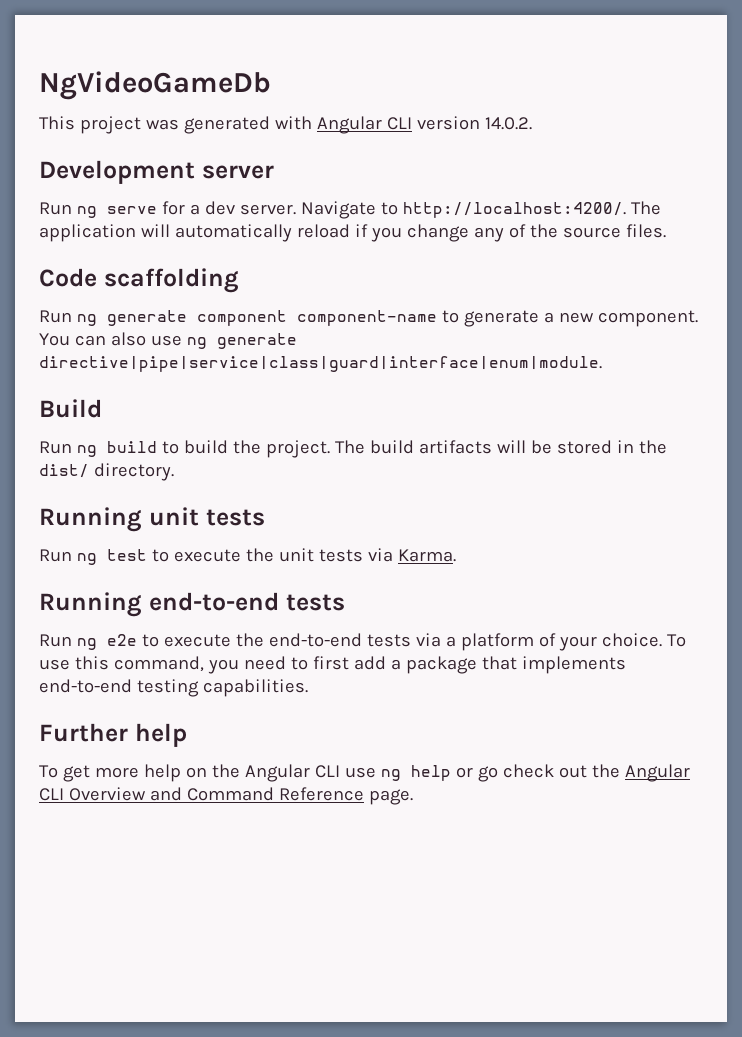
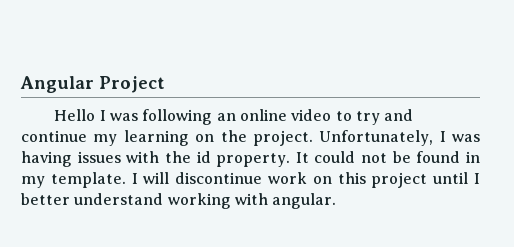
- NgVideoGameDb
- This project was generated with Angular CLI version 14.0.2.
- Development server
- Run ng serve for a dev server. Navigate to http://localhost:4200/. The application will automatically reload if you change any of the source files.
- Code scaffolding
- Run ng generate component component-name to generate a new component. You can also use ng generate directive|pipe|service|class|guard|interface|enum|module.
- Build
- Run ng build to build the project. The build artifacts will be stored in the dist/ directory.
- Running unit tests
- Run ng test to execute the unit tests via Karma.
- Running end-to-end tests
- Run ng e2e to execute the end-to-end tests via a platform of your choice. To use this command, you need to first add a package that implements end-to-end testing capabilities.
- Further help
- To get more help on the Angular CLI use ng help or go check out the Angular CLI Overview and Command Reference page.
+ Angular Project
+ Hello I was following an online video to try and continue my learning on the project. Unfortunately, I was having issues with the id property. It could not be found in my template. I will discontinue work on this project until I better understand working with angular.

